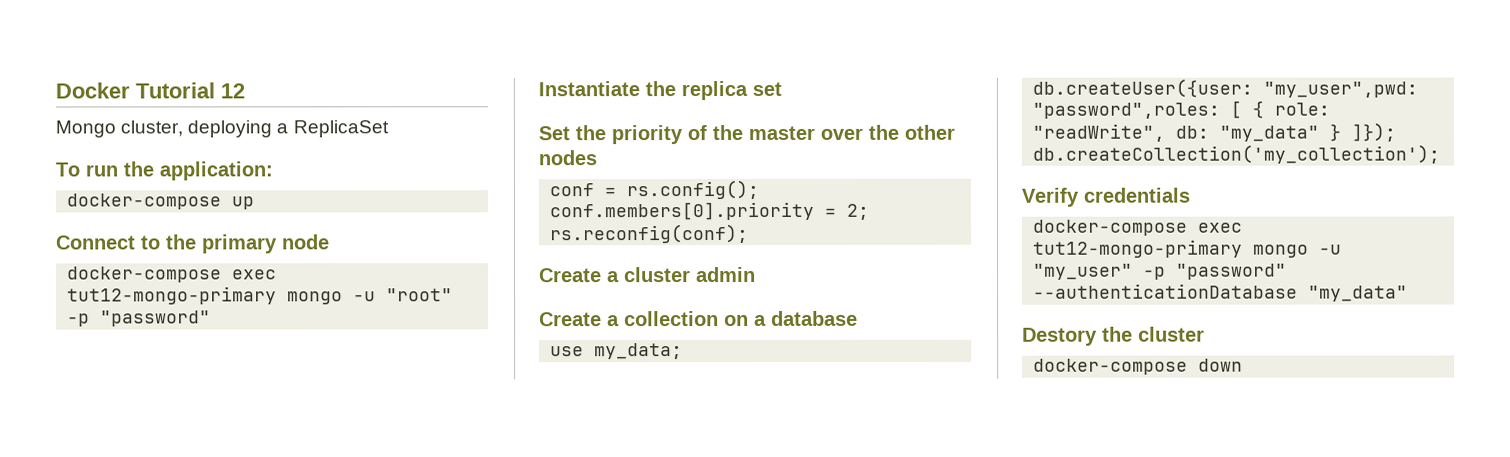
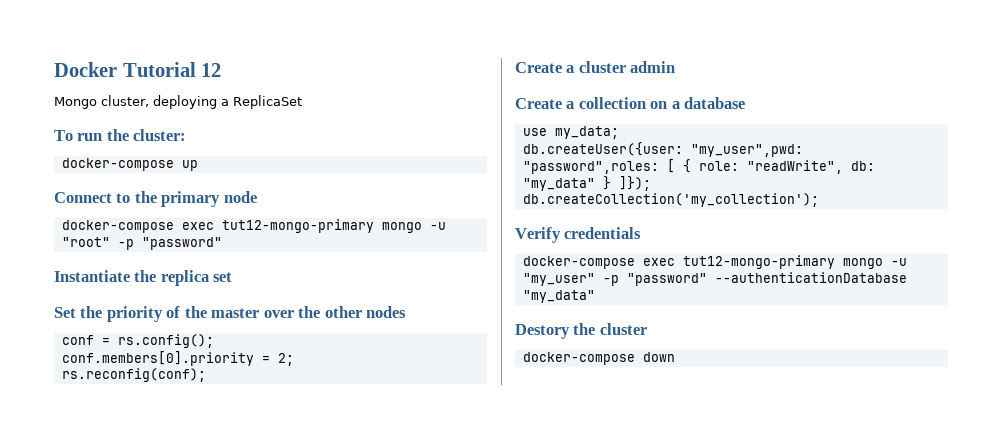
- To run the application:
+ To run the cluster:

